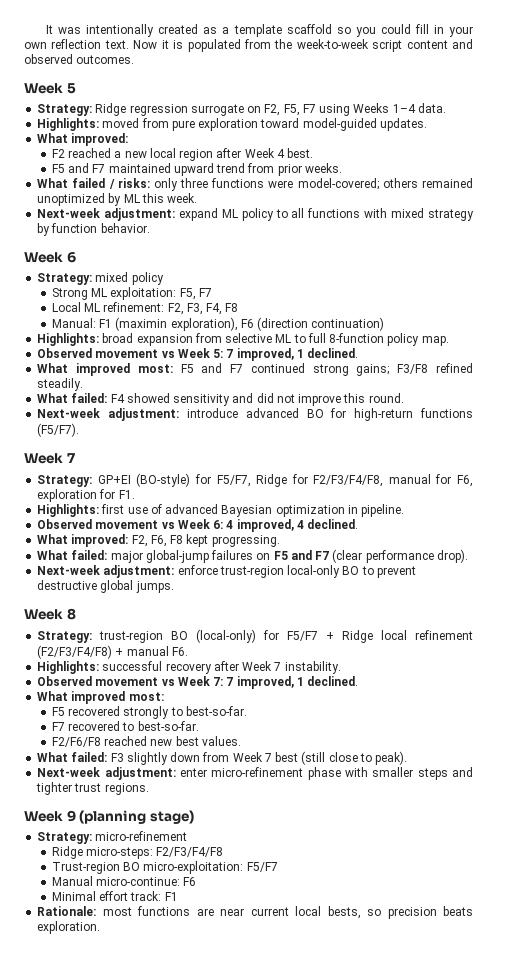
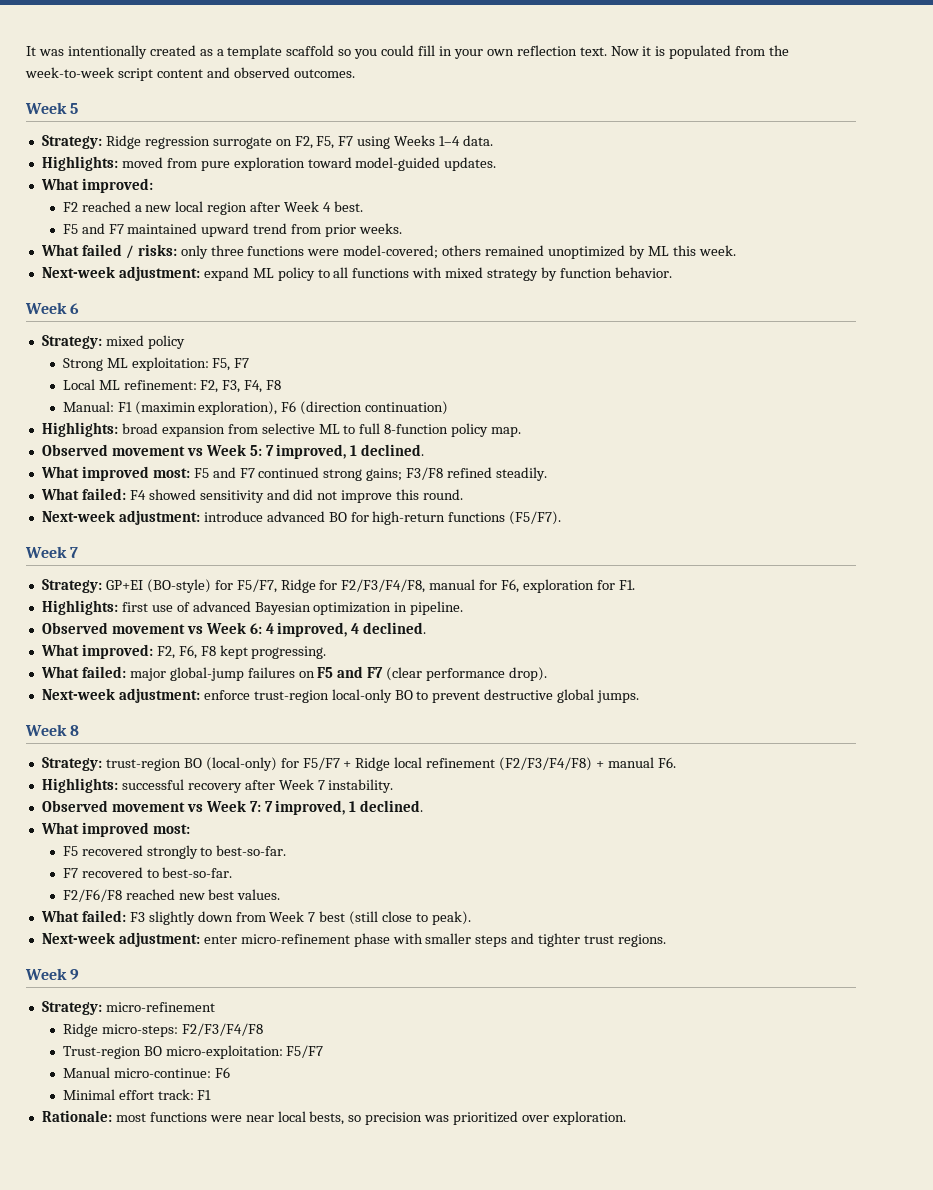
- Week 9 (planning stage)
+ Week 9
- Rationale: most functions are near current local bests, so precision beats exploration.
+ Rationale: most functions were near local bests, so precision was prioritized over exploration.

